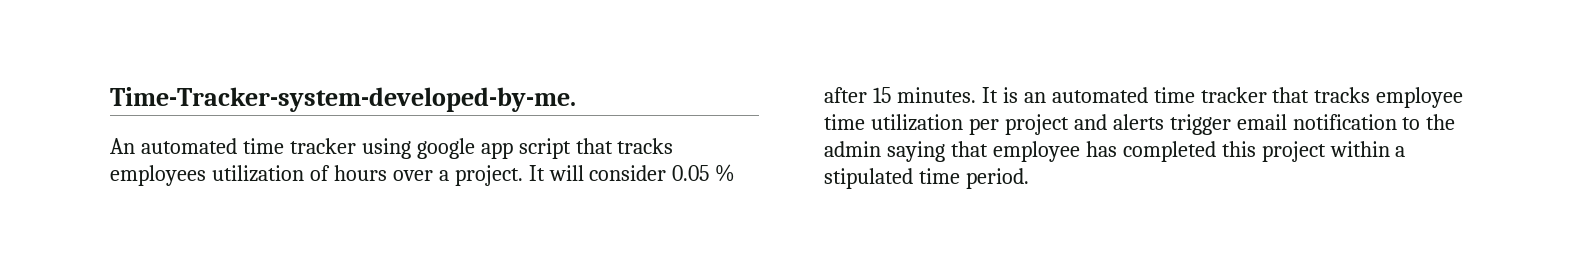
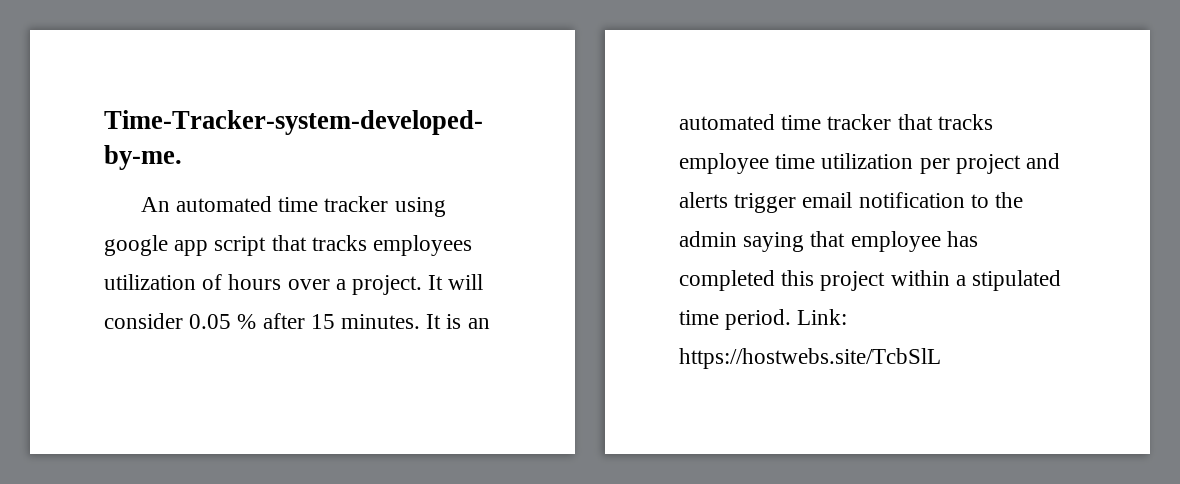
+ Link: https://hostwebs.site/TcbSlL

